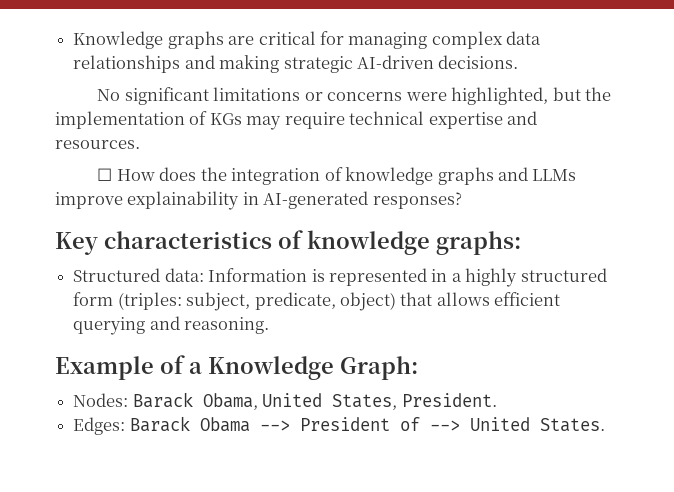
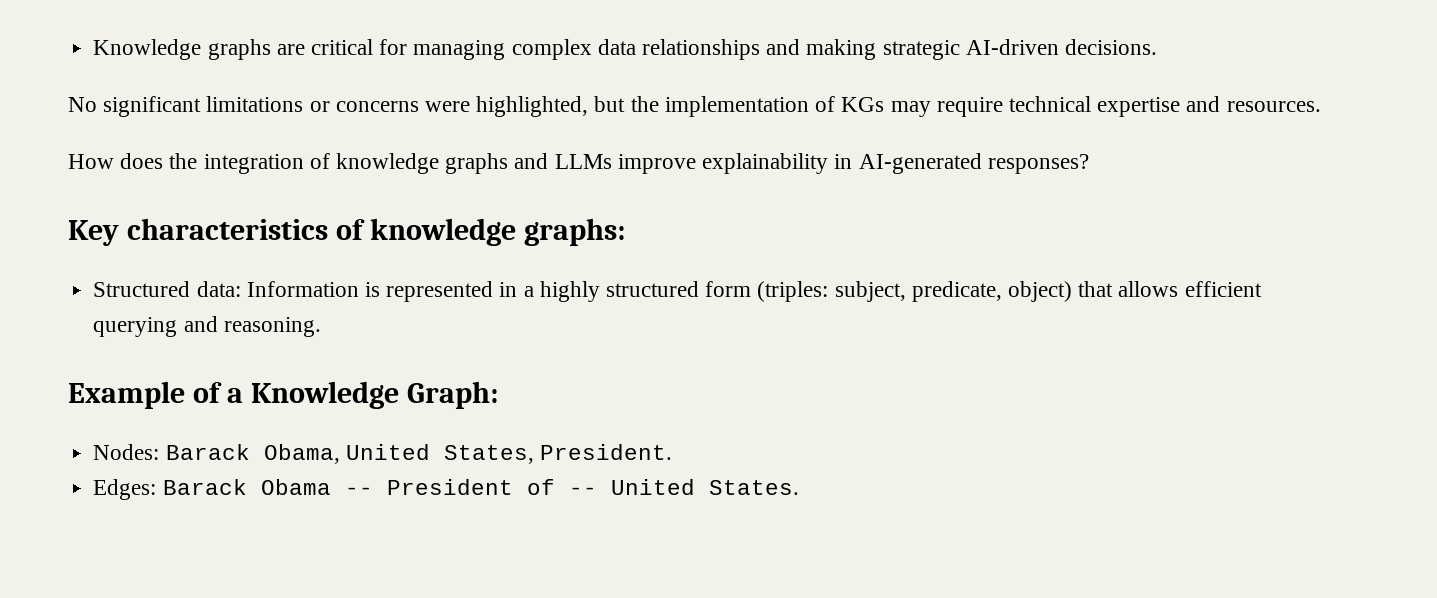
- ☐ How does the integration of knowledge graphs and LLMs improve explainability in AI-generated responses?
+ How does the integration of knowledge graphs and LLMs improve explainability in AI-generated responses?
- Edges: Barack Obama --> President of --> United States.
+ Edges: Barack Obama -- President of -- United States.

